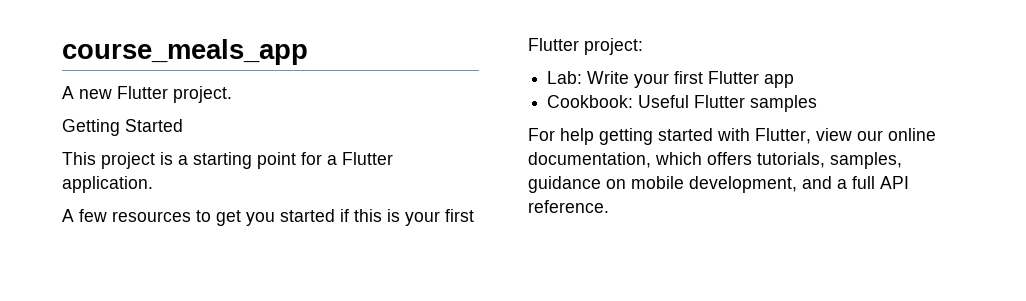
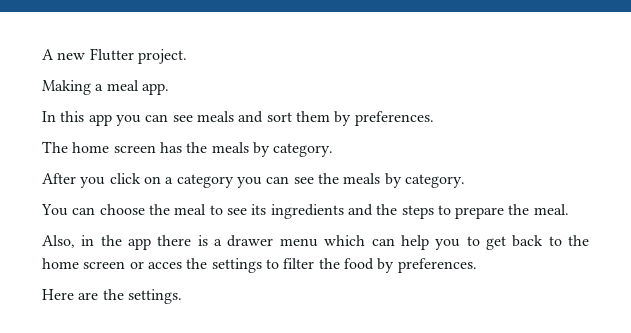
- course_meals_app
- Getting Started
- This project is a starting point for a Flutter application.
- A few resources to get you started if this is your first Flutter project:
- Lab: Write your first Flutter app
- Cookbook: Useful Flutter samples
- For help getting started with Flutter, view our online documentation, which offers tutorials, samples, guidance on mobile development, and a full API reference.
+ Making a meal app.
+ In this app you can see meals and sort them by preferences.
+ The home screen has the meals by category.
+ After you click on a category you can see the meals by category.
+ You can choose the meal to see its ingredients and the steps to prepare the meal.
+ Also, in the app there is a drawer menu which can help you to get back to the home screen or acces the settings to filter the food by preferences.
+ Here are the settings.

